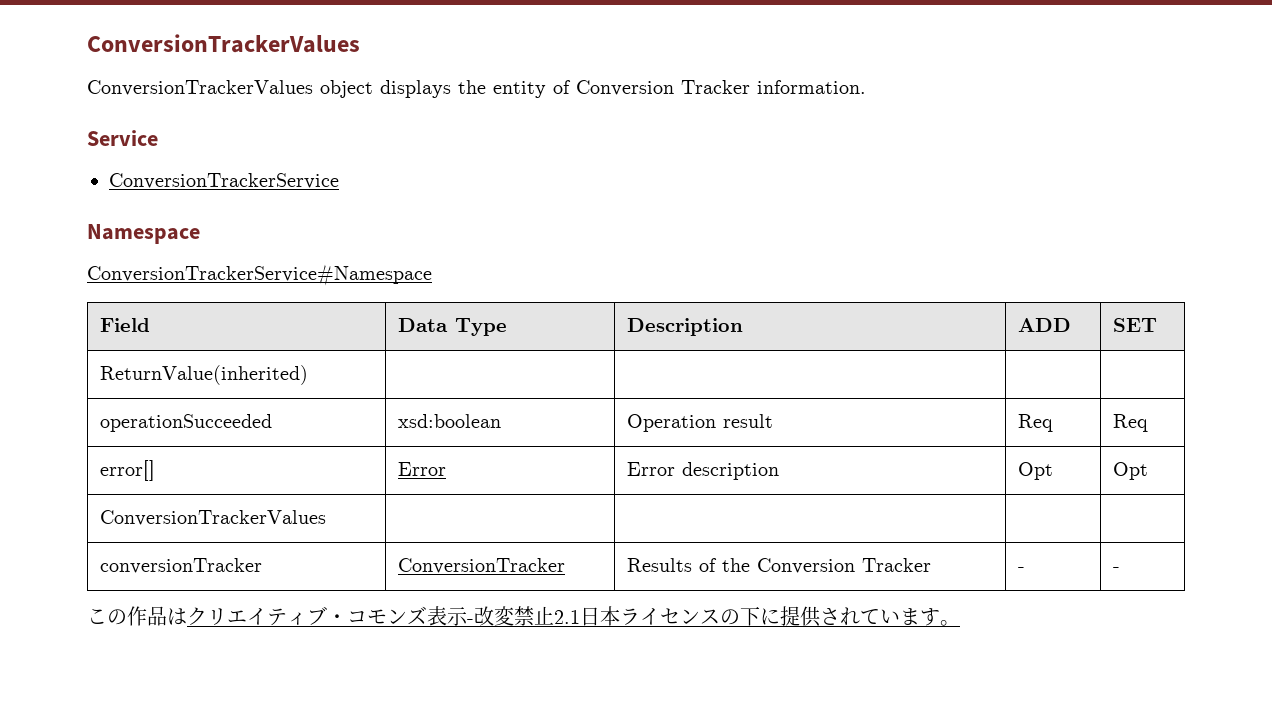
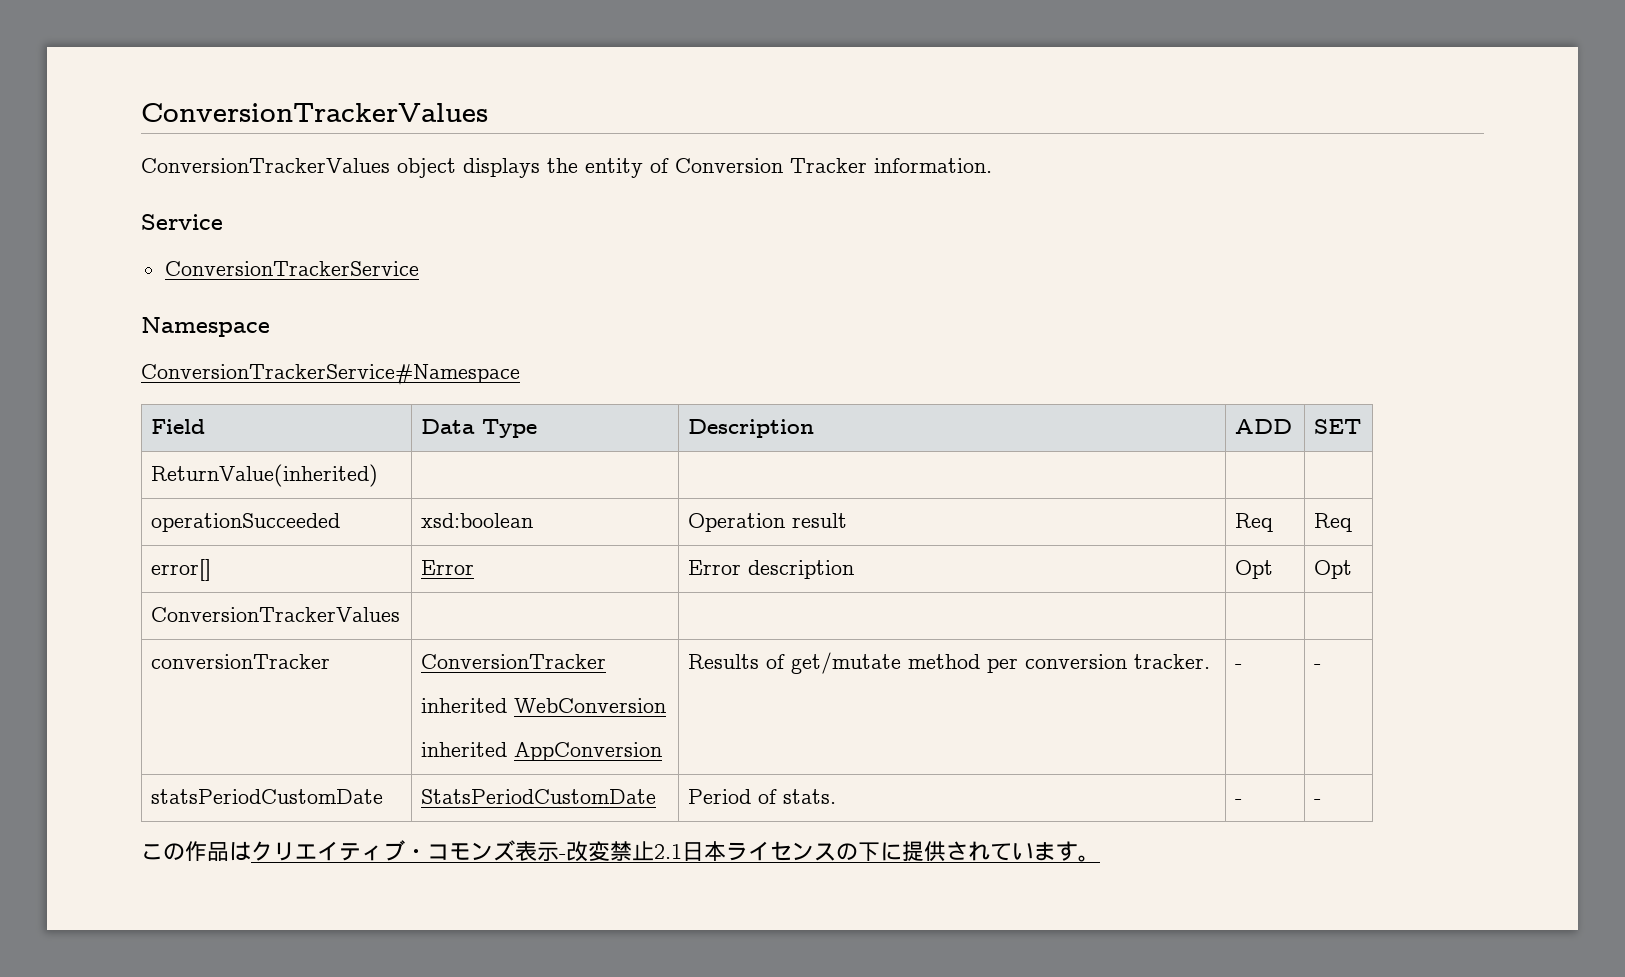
- conversionTracker | ConversionTracker | Results of the Conversion Tracker | - | -
+ conversionTracker | ConversionTracker
+ inherited WebConversion
+ inherited AppConversion | Results of get/mutate method per conversion tracker. | - | -
+ statsPeriodCustomDate | StatsPeriodCustomDate | Period of stats. | - | -

